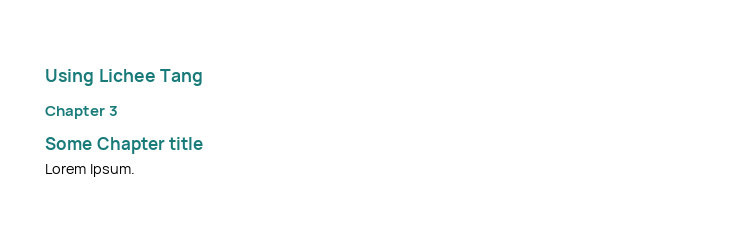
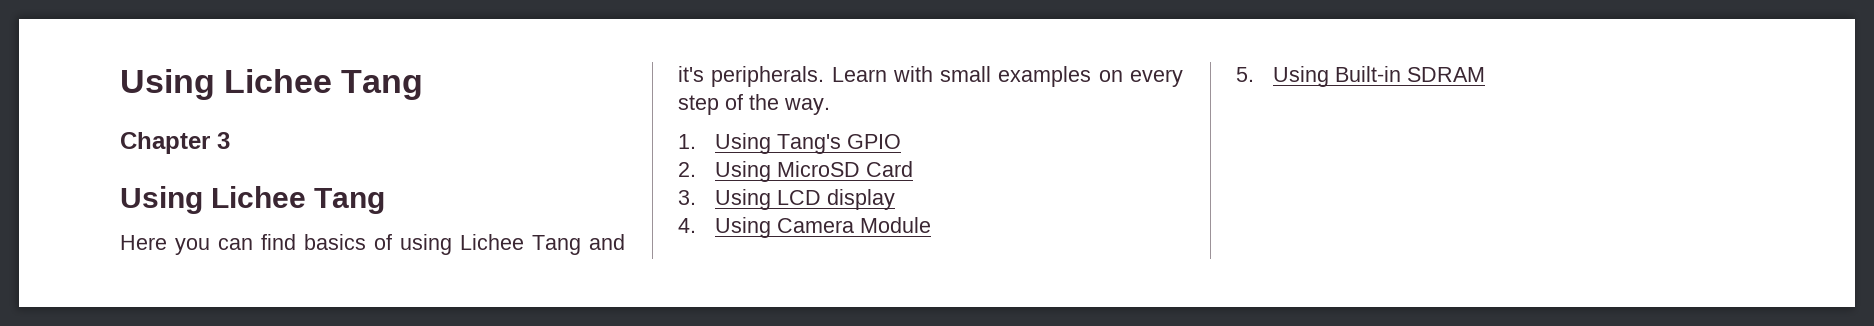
  Chapter 3
- Some Chapter title
- Lorem Ipsum.
+ Using Lichee Tang
+ Here you can find basics of using Lichee Tang and it's peripherals. Learn with small examples on every step of the way.
+ 1. Using Tang's GPIO
+ 2. Using MicroSD Card
+ 3. Using LCD display
+ 4. Using Camera Module
+ 5. Using Built-in SDRAM

